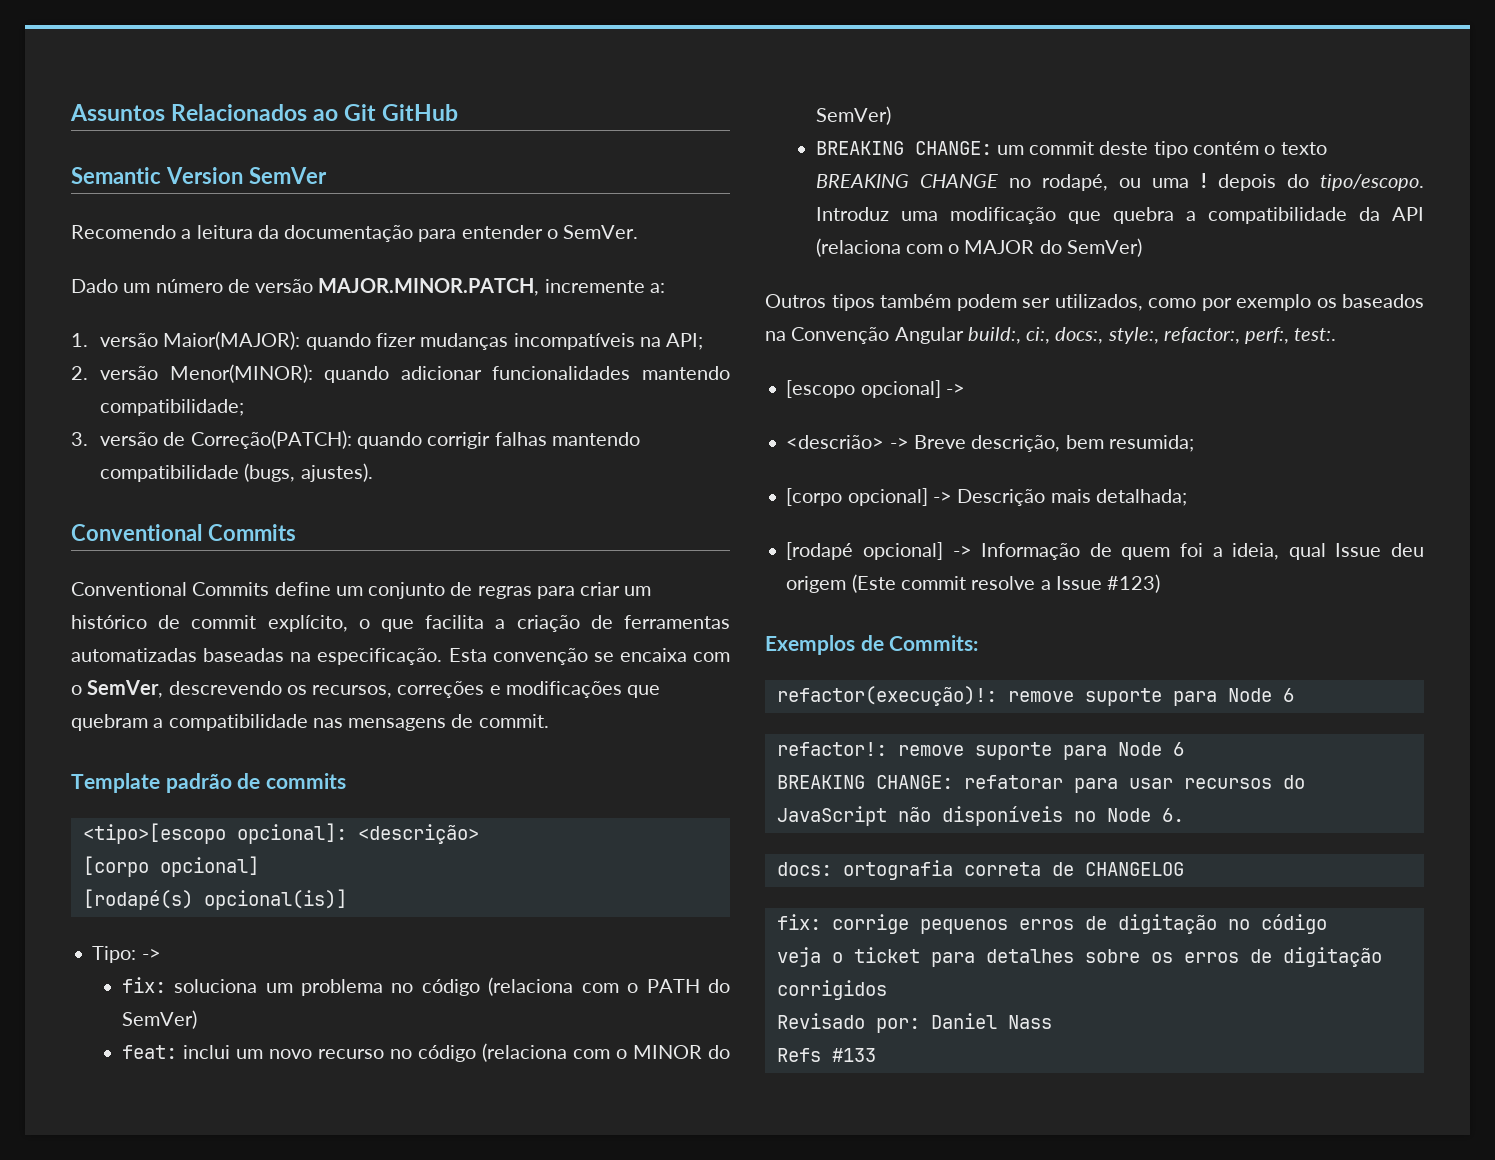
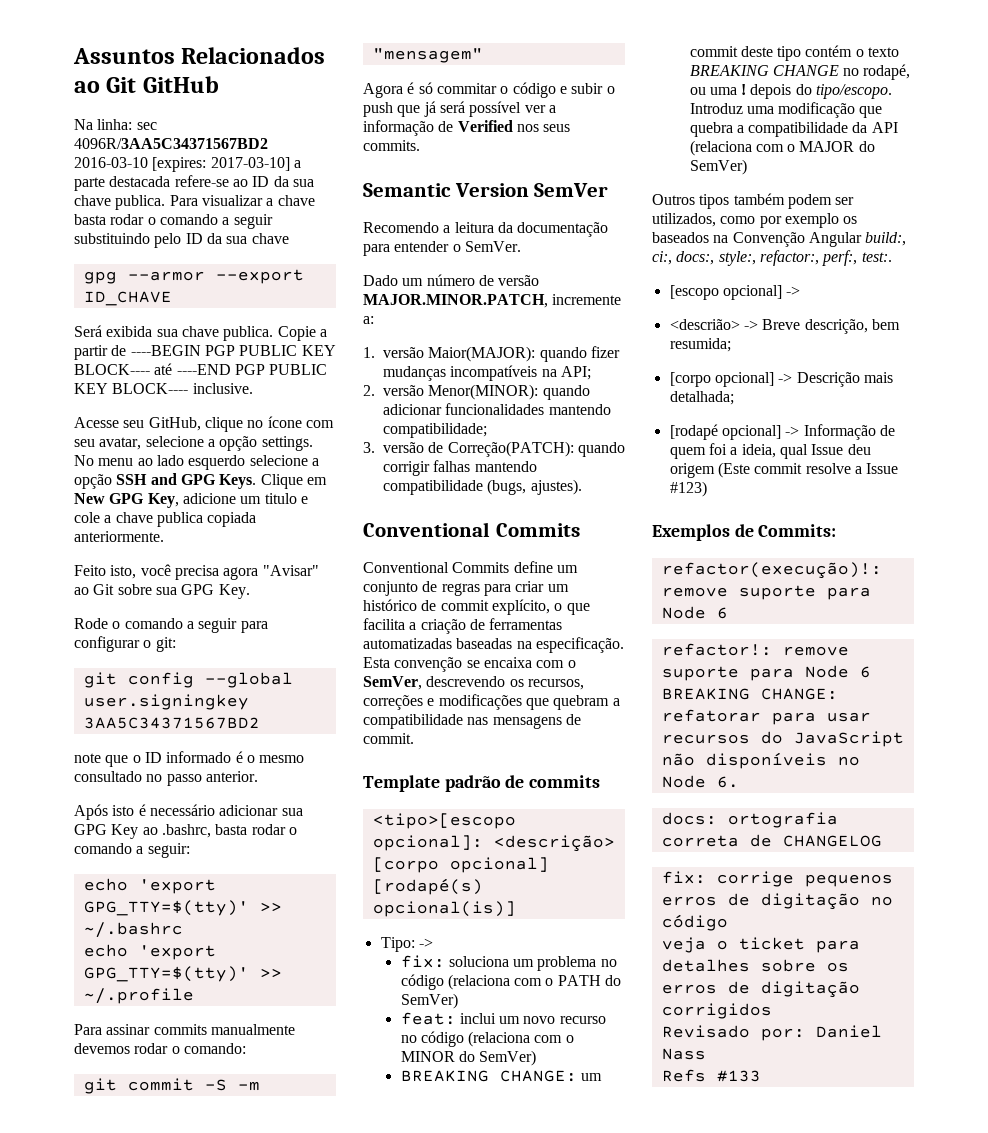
+ Na linha: sec 4096R/3AA5C34371567BD2 2016-03-10 [expires: 2017-03-10] a parte destacada refere-se ao ID da sua chave publica. Para visualizar a chave basta rodar o comando a seguir substituindo pelo ID da sua chave
+ gpg --armor --export ID_CHAVE
+ Será exibida sua chave publica. Copie a partir de ----BEGIN PGP PUBLIC KEY BLOCK---- até ----END PGP PUBLIC KEY BLOCK---- inclusive.
+ Acesse seu GitHub, clique no ícone com seu avatar, selecione a opção settings. No menu ao lado esquerdo selecione a opção SSH and GPG Keys. Clique em New GPG Key, adicione um titulo e cole a chave publica copiada anteriormente.
+ Feito isto, você precisa agora "Avisar" ao Git sobre sua GPG Key.
+ Rode o comando a seguir para configurar o git:
+ git config --global user.signingkey 3AA5C34371567BD2
+ note que o ID informado é o mesmo consultado no passo anterior.
+ Após isto é necessário adicionar sua GPG Key ao .bashrc, basta rodar o comando a seguir:
+ echo 'export GPG_TTY=$(tty)' >> ~/.bashrc
+ echo 'export GPG_TTY=$(tty)' >> ~/.profile
+ Para assinar commits manualmente devemos rodar o comando:
+ git commit -S -m "mensagem"
+ Agora é só commitar o código e subir o push que já será possível ver a informação de Verified nos seus commits.

